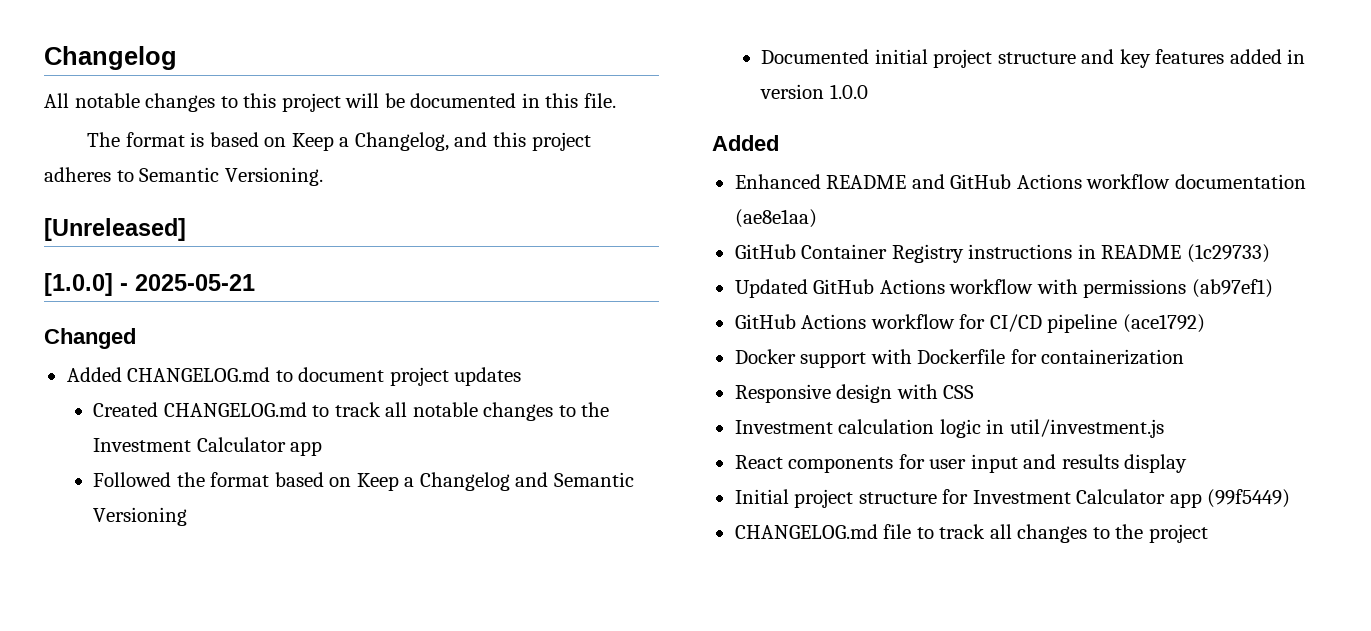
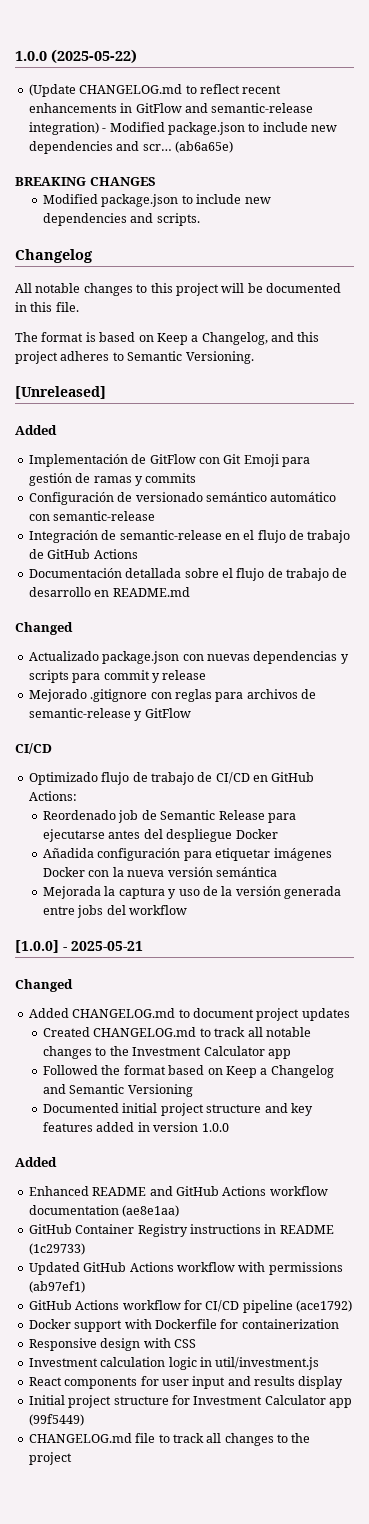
+ 1.0.0 (2025-05-22)
+ (Update CHANGELOG.md to reflect recent enhancements in GitFlow and semantic-release integration) - Modified package.json to include new dependencies and scr… (ab6a65e)
+ BREAKING CHANGES
+ Modified package.json to include new dependencies and scripts.
  [Unreleased]
+ Added
+ Implementación de GitFlow con Git Emoji para gestión de ramas y commits
+ Configuración de versionado semántico automático con semantic-release
+ Integración de semantic-release en el flujo de trabajo de GitHub Actions
+ Documentación detallada sobre el flujo de trabajo de desarrollo en README.md
+ Changed
+ Actualizado package.json con nuevas dependencias y scripts para commit y release
+ Mejorado .gitignore con reglas para archivos de semantic-release y GitFlow
+ CI/CD
+ Optimizado flujo de trabajo de CI/CD en GitHub Actions:
+ Reordenado job de Semantic Release para ejecutarse antes del despliegue Docker
+ Añadida configuración para etiquetar imágenes Docker con la nueva versión semántica
+ Mejorada la captura y uso de la versión generada entre jobs del workflow

